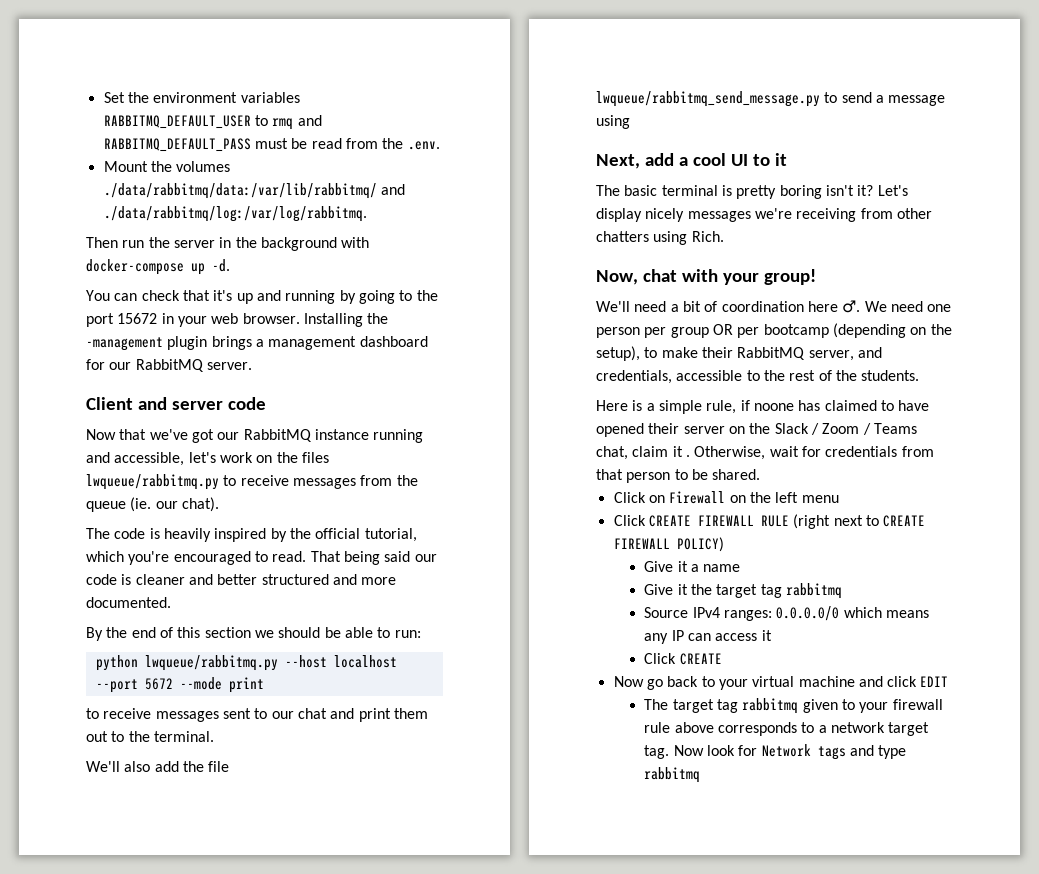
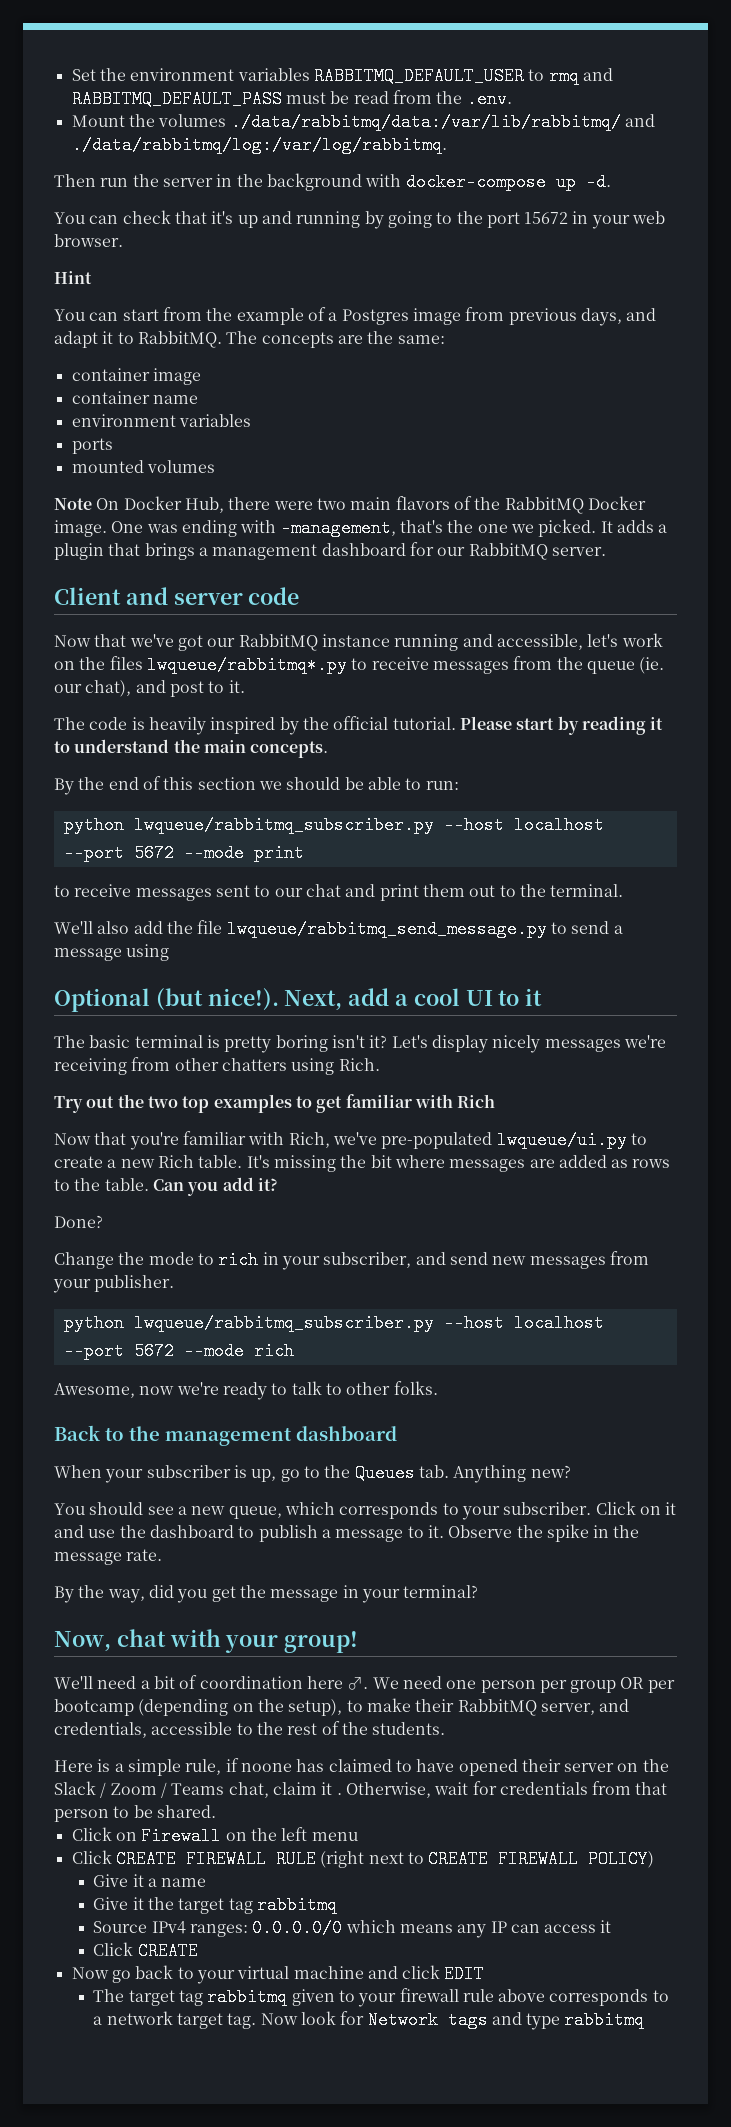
- You can check that it's up and running by going to the port 15672 in your web browser. Installing the -management plugin brings a management dashboard for our RabbitMQ server.
+ You can check that it's up and running by going to the port 15672 in your web browser.
+ Hint
+ You can start from the example of a Postgres image from previous days, and adapt it to RabbitMQ. The concepts are the same:
+ container image
+ container name
+ environment variables
+ ports
+ mounted volumes
+ Note On Docker Hub, there were two main flavors of the RabbitMQ Docker image. One was ending with -management, that's the one we picked. It adds a plugin that brings a management dashboard for our RabbitMQ server.
- Now that we've got our RabbitMQ instance running and accessible, let's work on the files lwqueue/rabbitmq.py to receive messages from the queue (ie. our chat).
+ Now that we've got our RabbitMQ instance running and accessible, let's work on the files lwqueue/rabbitmq*.py to receive messages from the queue (ie. our chat), and post to it.
- The code is heavily inspired by the official tutorial, which you're encouraged to read. That being said our code is cleaner and better structured and more documented.
+ The code is heavily inspired by the official tutorial. Please start by reading it to understand the main concepts.
- python lwqueue/rabbitmq.py --host localhost --port 5672 --mode print
+ python lwqueue/rabbitmq_subscriber.py --host localhost --port 5672 --mode print
+ Optional (but nice!).
+ Try out the two top examples to get familiar with Rich
+ Now that you're familiar with Rich, we've pre-populated lwqueue/ui.py to create a new Rich table. It's missing the bit where messages are added as rows to the table. Can you add it?
+ Done?
+ Change the mode to rich in your subscriber, and send new messages from your publisher.
+ python lwqueue/rabbitmq_subscriber.py --host localhost --port 5672 --mode rich
+ Awesome, now we're ready to talk to other folks.
+ Back to the management dashboard
+ When your subscriber is up, go to the Queues tab. Anything new?
+ You should see a new queue, which corresponds to your subscriber. Click on it and use the dashboard to publish a message to it. Observe the spike in the message rate.
+ By the way, did you get the message in your terminal?

